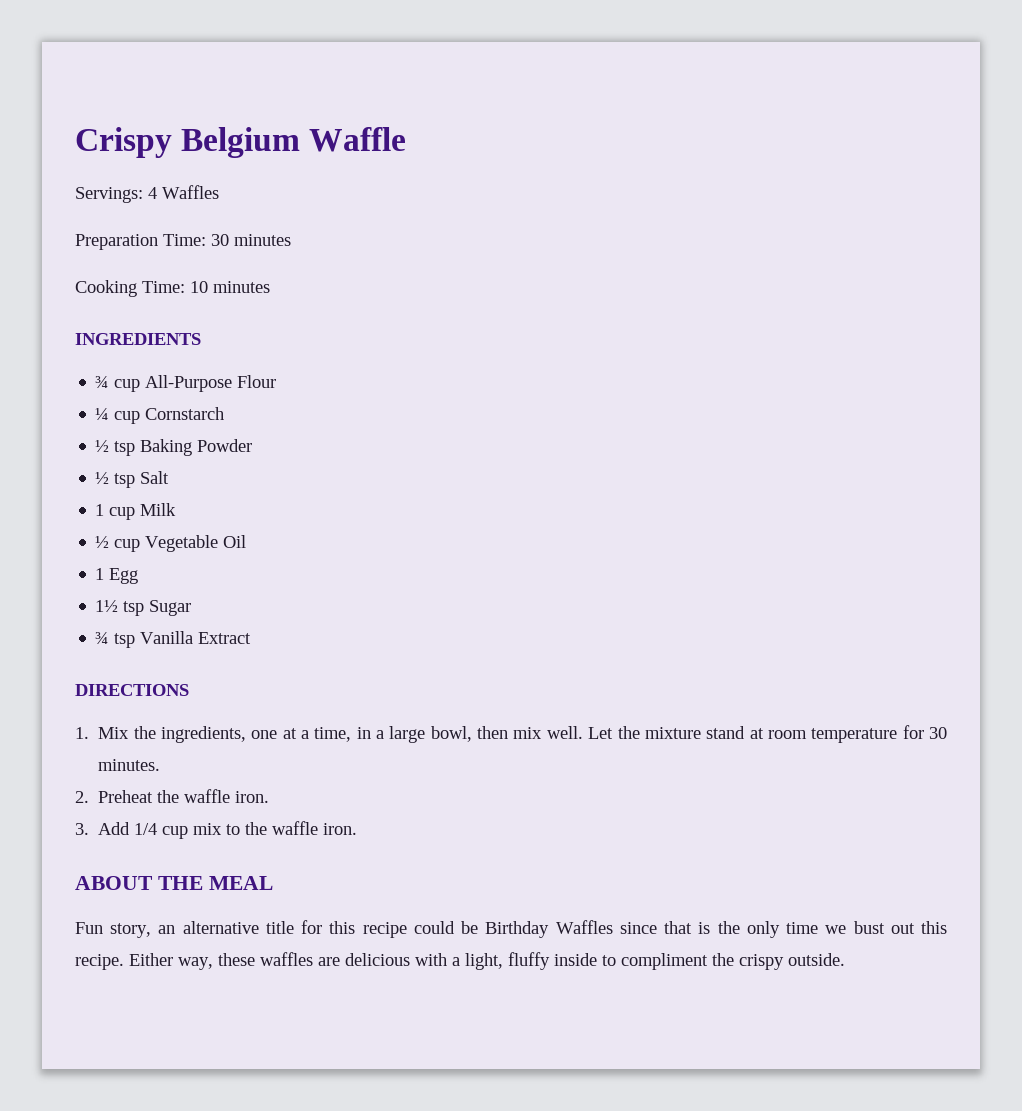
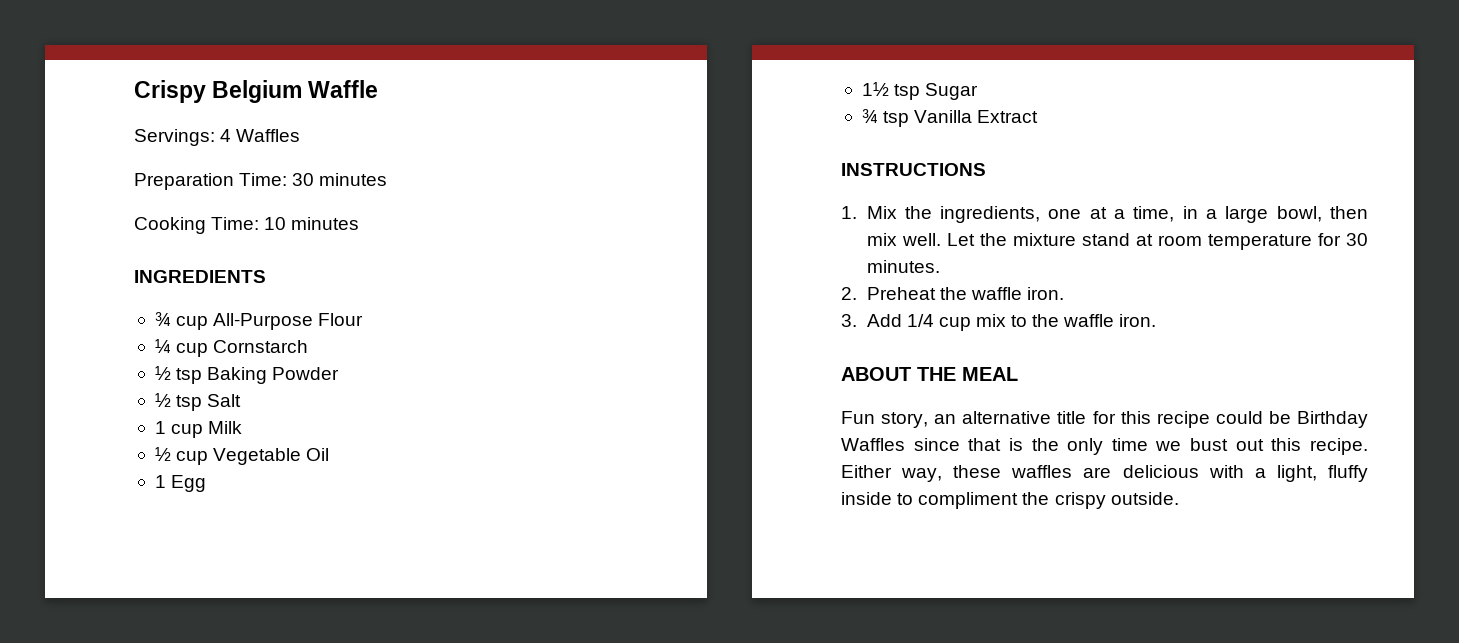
- DIRECTIONS
+ INSTRUCTIONS

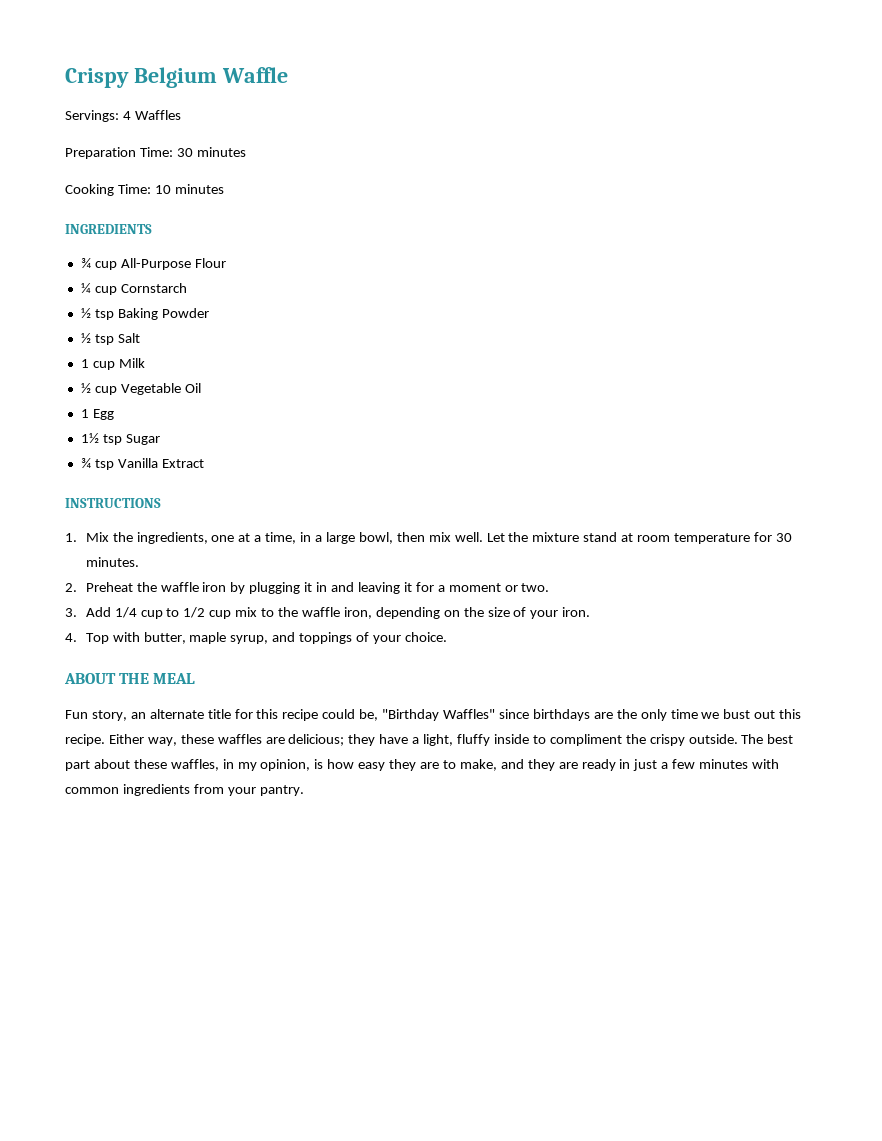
- 2. Preheat the waffle iron.
+ 2. Preheat the waffle iron by plugging it in and leaving it for a moment or two.
- 3. Add 1/4 cup mix to the waffle iron.
+ 3. Add 1/4 cup to 1/2 cup mix to the waffle iron, depending on the size of your iron.
+ 4. Top with butter, maple syrup, and toppings of your choice.
- Fun story, an alternative title for this recipe could be Birthday Waffles since that is the only time we bust out this recipe.
+ Fun story, an alternate title for this recipe could be, "Birthday Waffles" since birthdays are the only time we bust out this recipe.
- Either way, these waffles are delicious with a light, fluffy inside to compliment the crispy outside.
+ Either way, these waffles are delicious; they have a light, fluffy inside to compliment the crispy outside.
+ The best part about these waffles, in my opinion, is how easy they are to make, and they are ready in just a few minutes with common ingredients from your pantry.

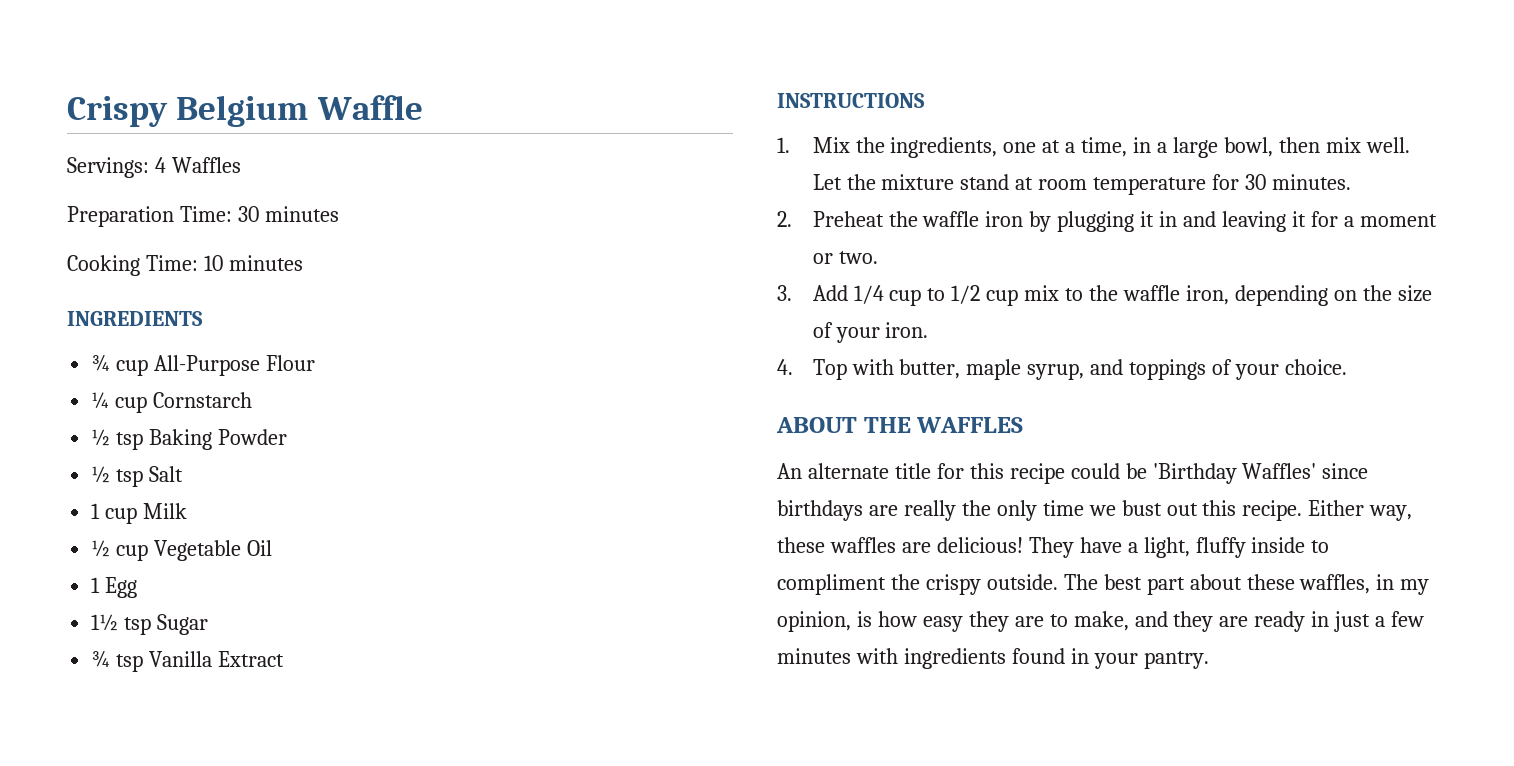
- ABOUT THE MEAL
- Fun story, an alternate title for this recipe could be, "Birthday Waffles" since birthdays are the only time we bust out this recipe.
+ ABOUT THE WAFFLES
+ An alternate title for this recipe could be 'Birthday Waffles' since birthdays are really the only time we bust out this recipe.
- Either way, these waffles are delicious; they have a light, fluffy inside to compliment the crispy outside.
+ Either way, these waffles are delicious! They have a light, fluffy inside to compliment the crispy outside.
- The best part about these waffles, in my opinion, is how easy they are to make, and they are ready in just a few minutes with common ingredients from your pantry.
+ The best part about these waffles, in my opinion, is how easy they are to make, and they are ready in just a few minutes with ingredients found in your pantry.

